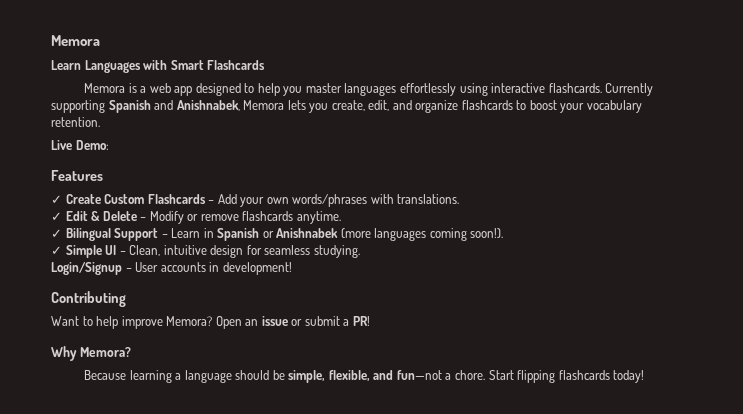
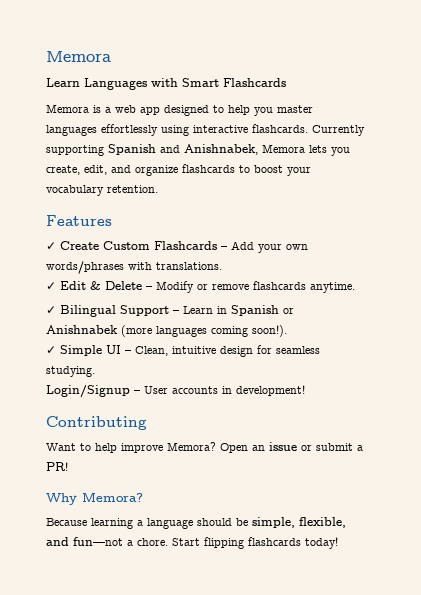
- Live Demo:

